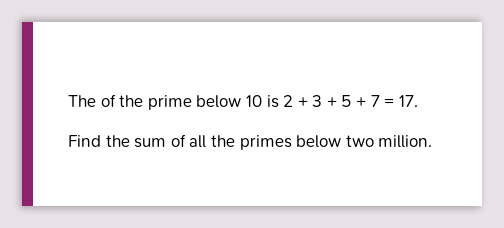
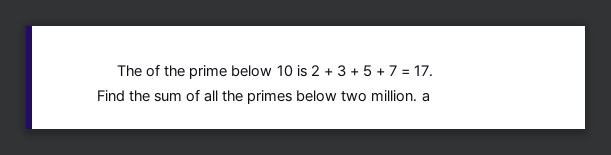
- Find the sum of all the primes below two million.
+ Find the sum of all the primes below two million. a

